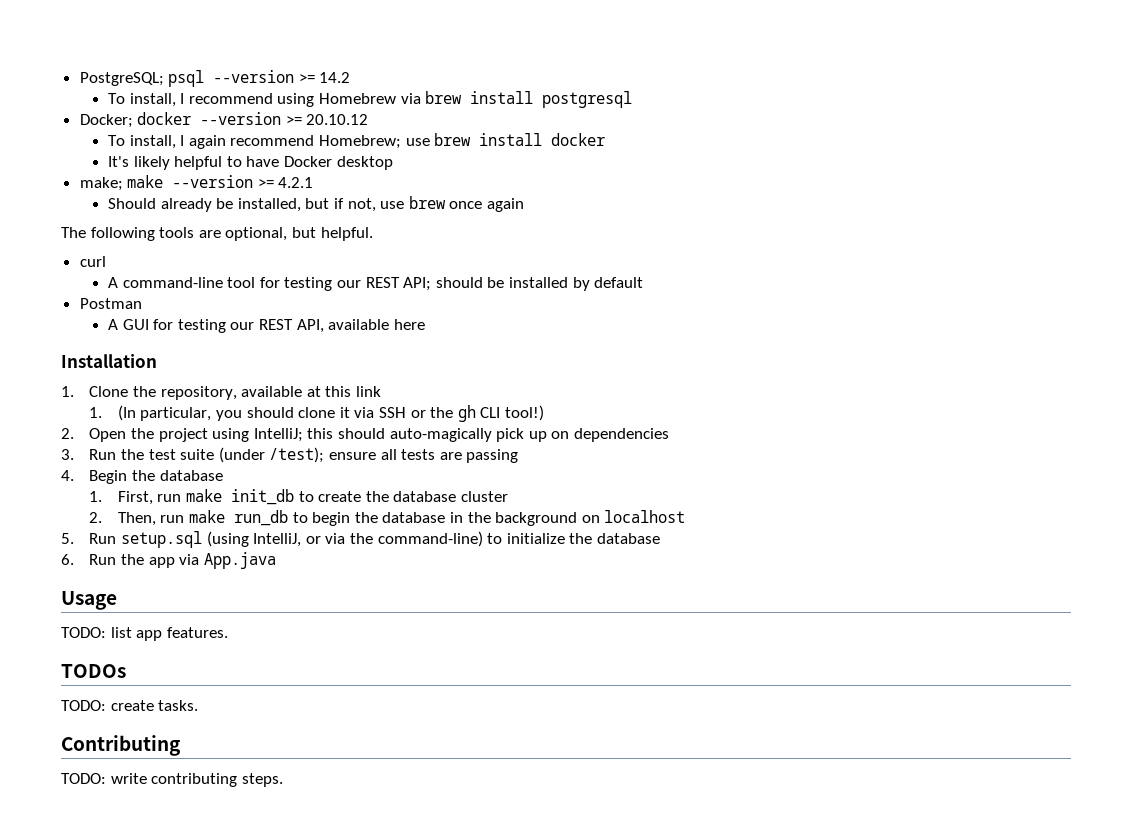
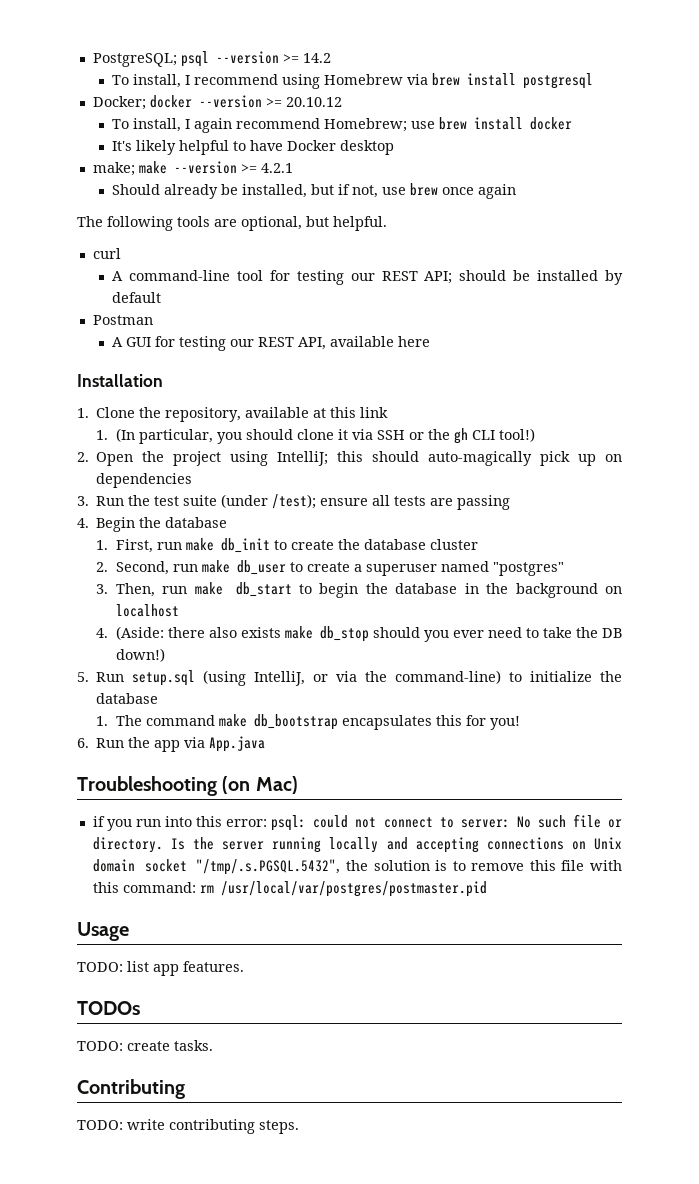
- 1. First, run make init_db to create the database cluster
+ 1. First, run make db_init to create the database cluster
- 2. Then, run make run_db to begin the database in the background on localhost
+ 2. Second, run make db_user to create a superuser named "postgres"
+ 3. Then, run make db_start to begin the database in the background on localhost
+ 4. (Aside: there also exists make db_stop should you ever need to take the DB down!)
+ 1. The command make db_bootstrap encapsulates this for you!
+ Troubleshooting (on Mac)
+ if you run into this error: psql: could not connect to server: No such file or directory. Is the server running locally and accepting connections on Unix domain socket "/tmp/.s.PGSQL.5432", the solution is to remove this file with this command: rm /usr/local/var/postgres/postmaster.pid

